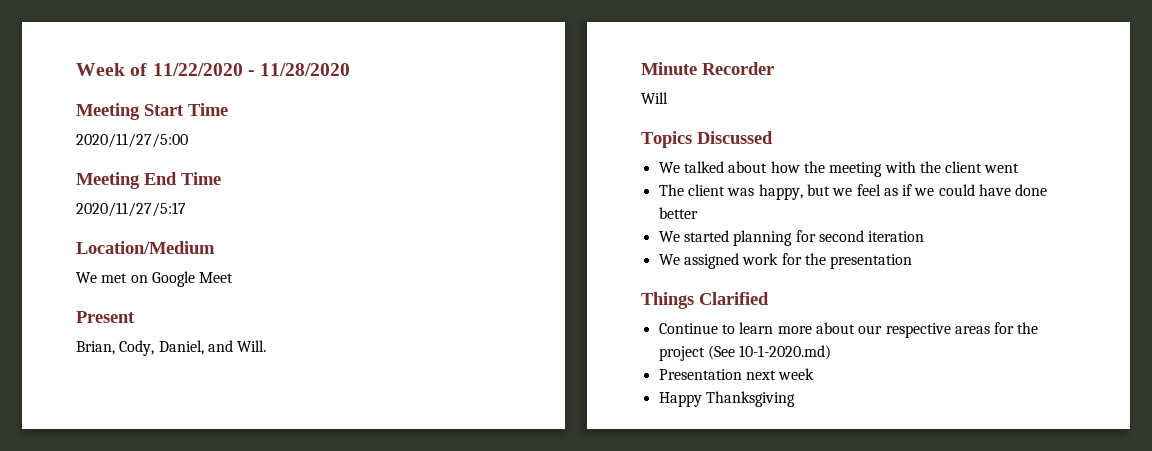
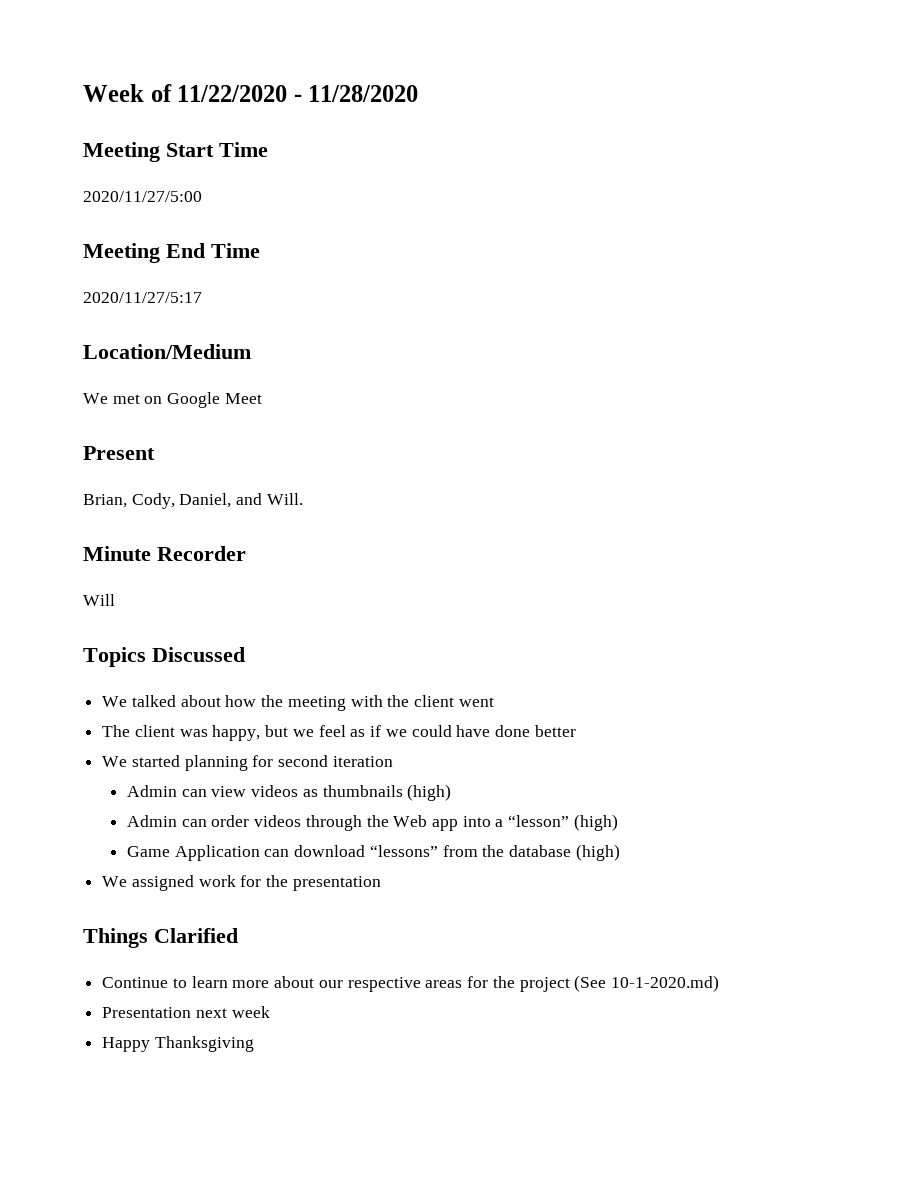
+ Admin can view videos as thumbnails (high)
+ Admin can order videos through the Web app into a “lesson” (high)
+ Game Application can download “lessons” from the database (high)

